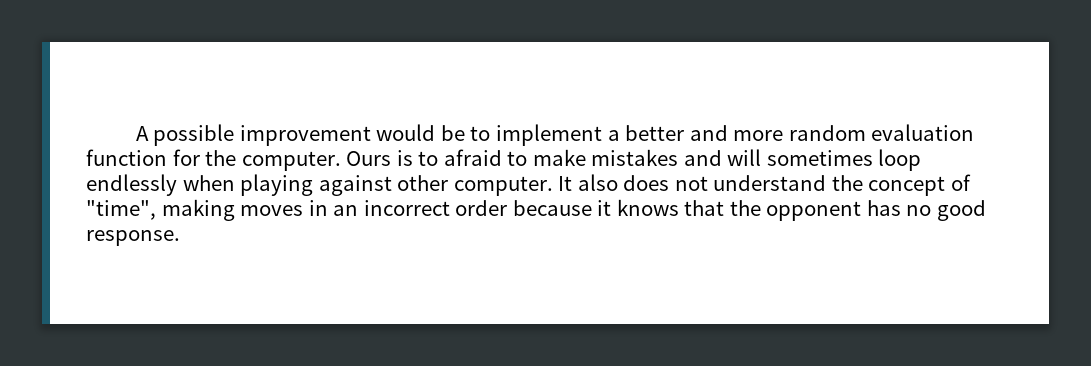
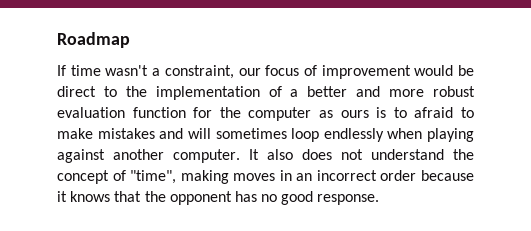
- A possible improvement would be to implement a better and more random evaluation function for the computer. Ours is to afraid to make mistakes and will sometimes loop endlessly when playing against other computer.
+ Roadmap
+ If time wasn't a constraint, our focus of improvement would be direct to the implementation of a better and more robust evaluation function for the computer as ours is to afraid to make mistakes and will sometimes loop endlessly when playing against another computer.

